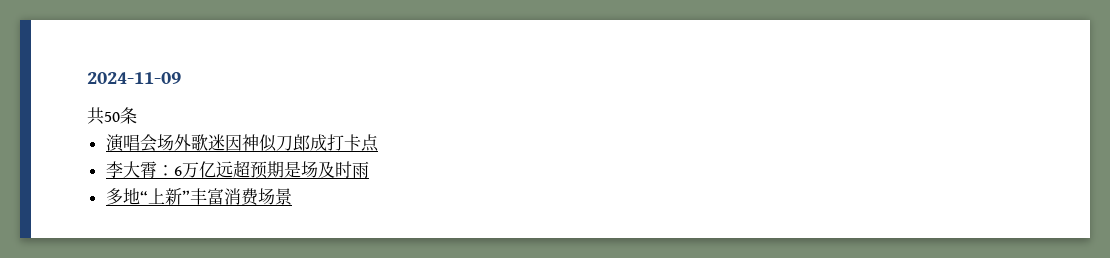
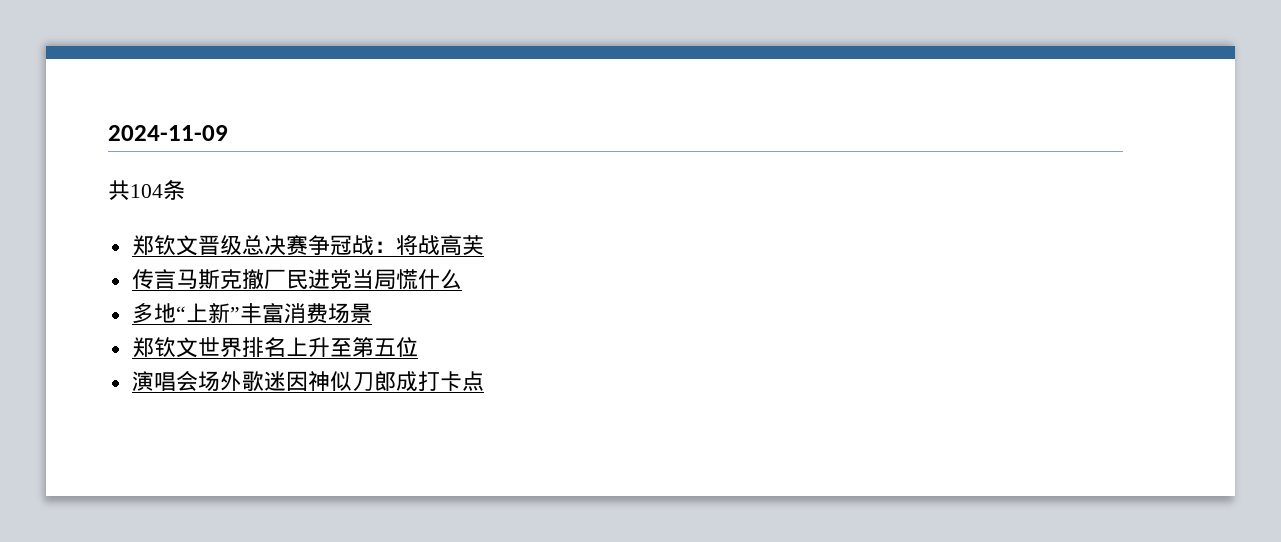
- 共50条
+ 共104条
+ 郑钦文晋级总决赛争冠战：将战高芙
+ 传言马斯克撤厂民进党当局慌什么
+ 多地“上新”丰富消费场景
+ 郑钦文世界排名上升至第五位
- 李大霄：6万亿远超预期是场及时雨
- 多地“上新”丰富消费场景

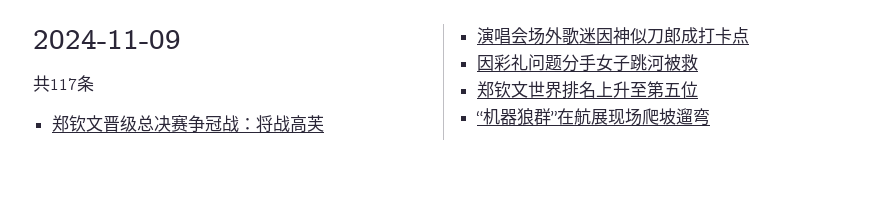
- 共104条
+ 共117条
- 传言马斯克撤厂民进党当局慌什么
- 多地“上新”丰富消费场景
- 郑钦文世界排名上升至第五位
+ 因彩礼问题分手女子跳河被救
+ 郑钦文世界排名上升至第五位
+ “机器狼群”在航展现场爬坡遛弯

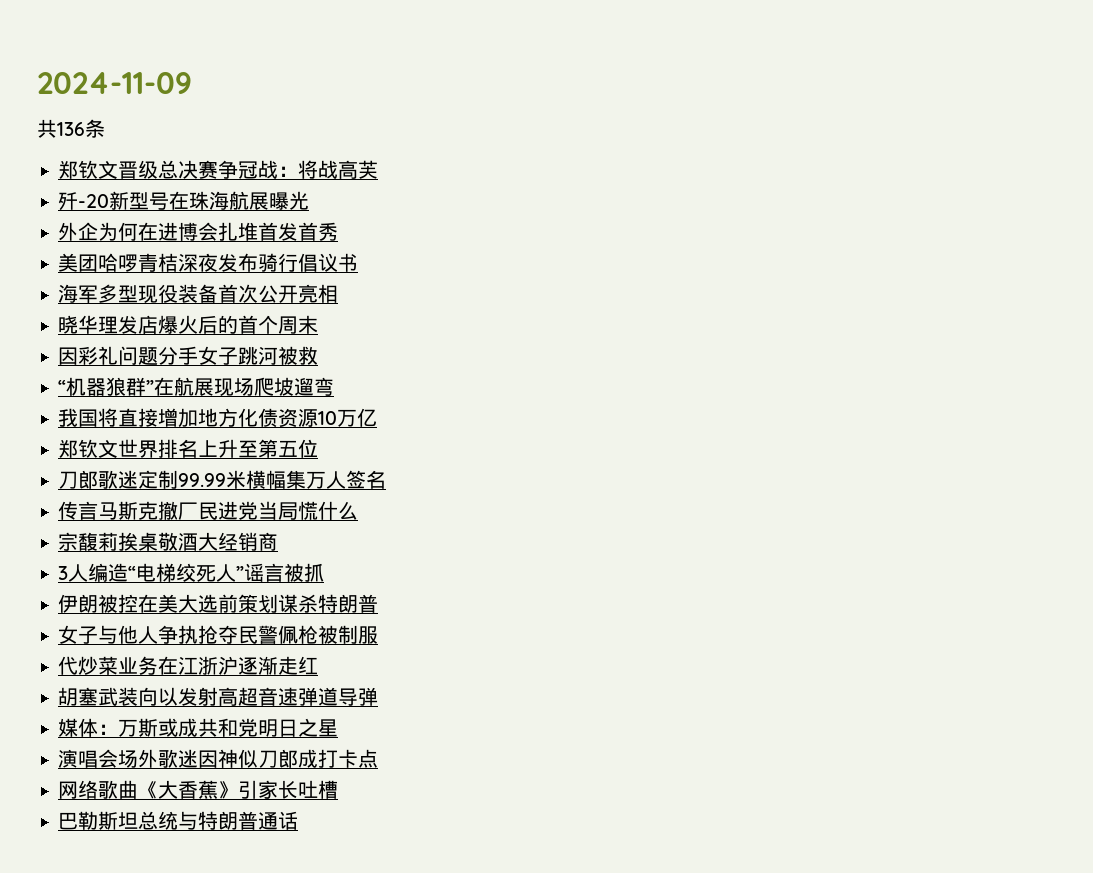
- 共117条
+ 共136条
+ 歼-20新型号在珠海航展曝光
+ 外企为何在进博会扎堆首发首秀
+ 美团哈啰青桔深夜发布骑行倡议书
+ 海军多型现役装备首次公开亮相
+ 晓华理发店爆火后的首个周末
+ 因彩礼问题分手女子跳河被救
+ “机器狼群”在航展现场爬坡遛弯
+ 我国将直接增加地方化债资源10万亿
+ 郑钦文世界排名上升至第五位
+ 刀郎歌迷定制99.99米横幅集万人签名
+ 传言马斯克撤厂民进党当局慌什么
+ 宗馥莉挨桌敬酒大经销商
+ 3人编造“电梯绞死人”谣言被抓
+ 伊朗被控在美大选前策划谋杀特朗普
+ 女子与他人争执抢夺民警佩枪被制服
+ 代炒菜业务在江浙沪逐渐走红
+ 胡塞武装向以发射高超音速弹道导弹
+ 媒体：万斯或成共和党明日之星
- 因彩礼问题分手女子跳河被救
- 郑钦文世界排名上升至第五位
- “机器狼群”在航展现场爬坡遛弯
+ 网络歌曲《大香蕉》引家长吐槽
+ 巴勒斯坦总统与特朗普通话

